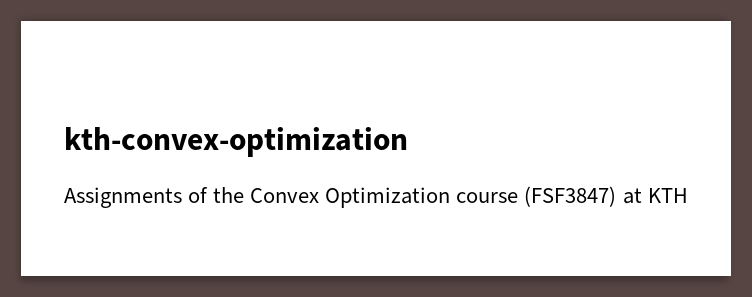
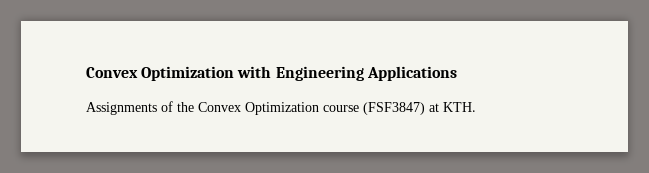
- kth-convex-optimization
+ Convex Optimization with Engineering Applications
- Assignments of the Convex Optimization course (FSF3847) at KTH
+ Assignments of the Convex Optimization course (FSF3847) at KTH.

